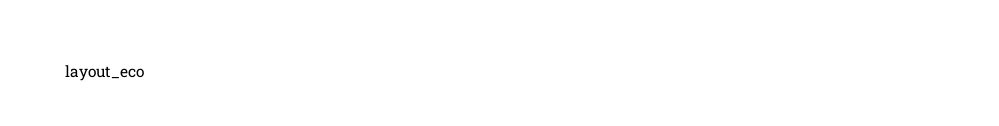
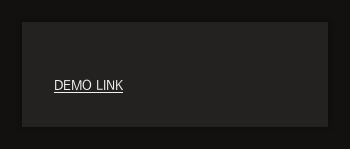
- layout_eco
+ DEMO LINK

